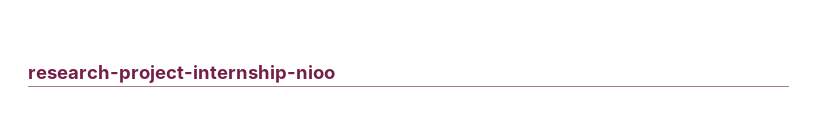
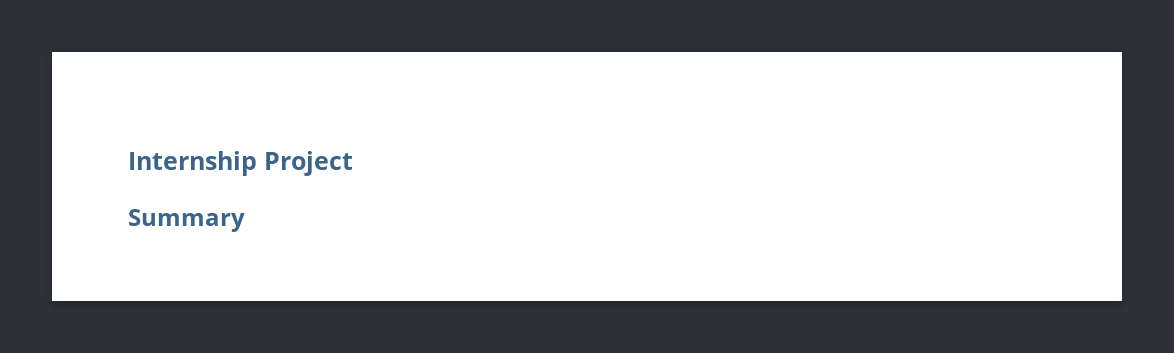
- research-project-internship-nioo
+ Internship Project
+ Summary

